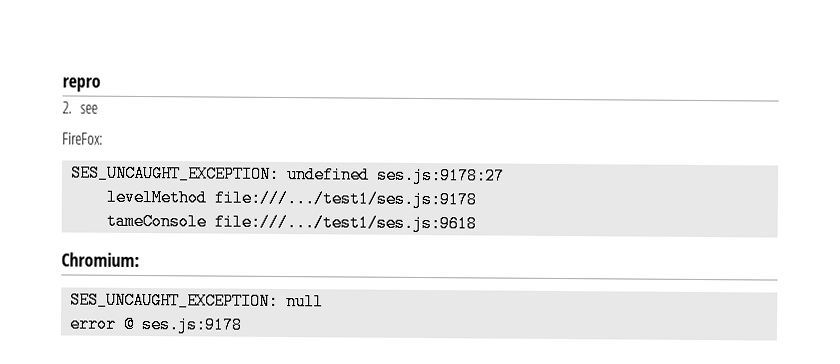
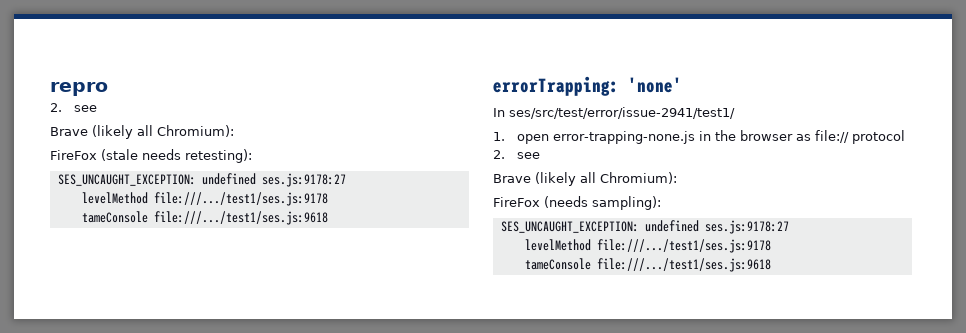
  repro
  2. see
- FireFox:
+ Brave (likely all Chromium):
+ FireFox (stale needs retesting):
- Chromium:
- SES_UNCAUGHT_EXCEPTION: null
- error @ ses.js:9178
+ errorTrapping: 'none'
+ In ses/src/test/error/issue-2941/test1/
+ 1. open error-trapping-none.js in the browser as file:// protocol
+ 2. see
+ Brave (likely all Chromium):
+ FireFox (needs sampling):
+ SES_UNCAUGHT_EXCEPTION: undefined ses.js:9178:27
+ levelMethod file:///.../test1/ses.js:9178
+ tameConsole file:///.../test1/ses.js:9618

